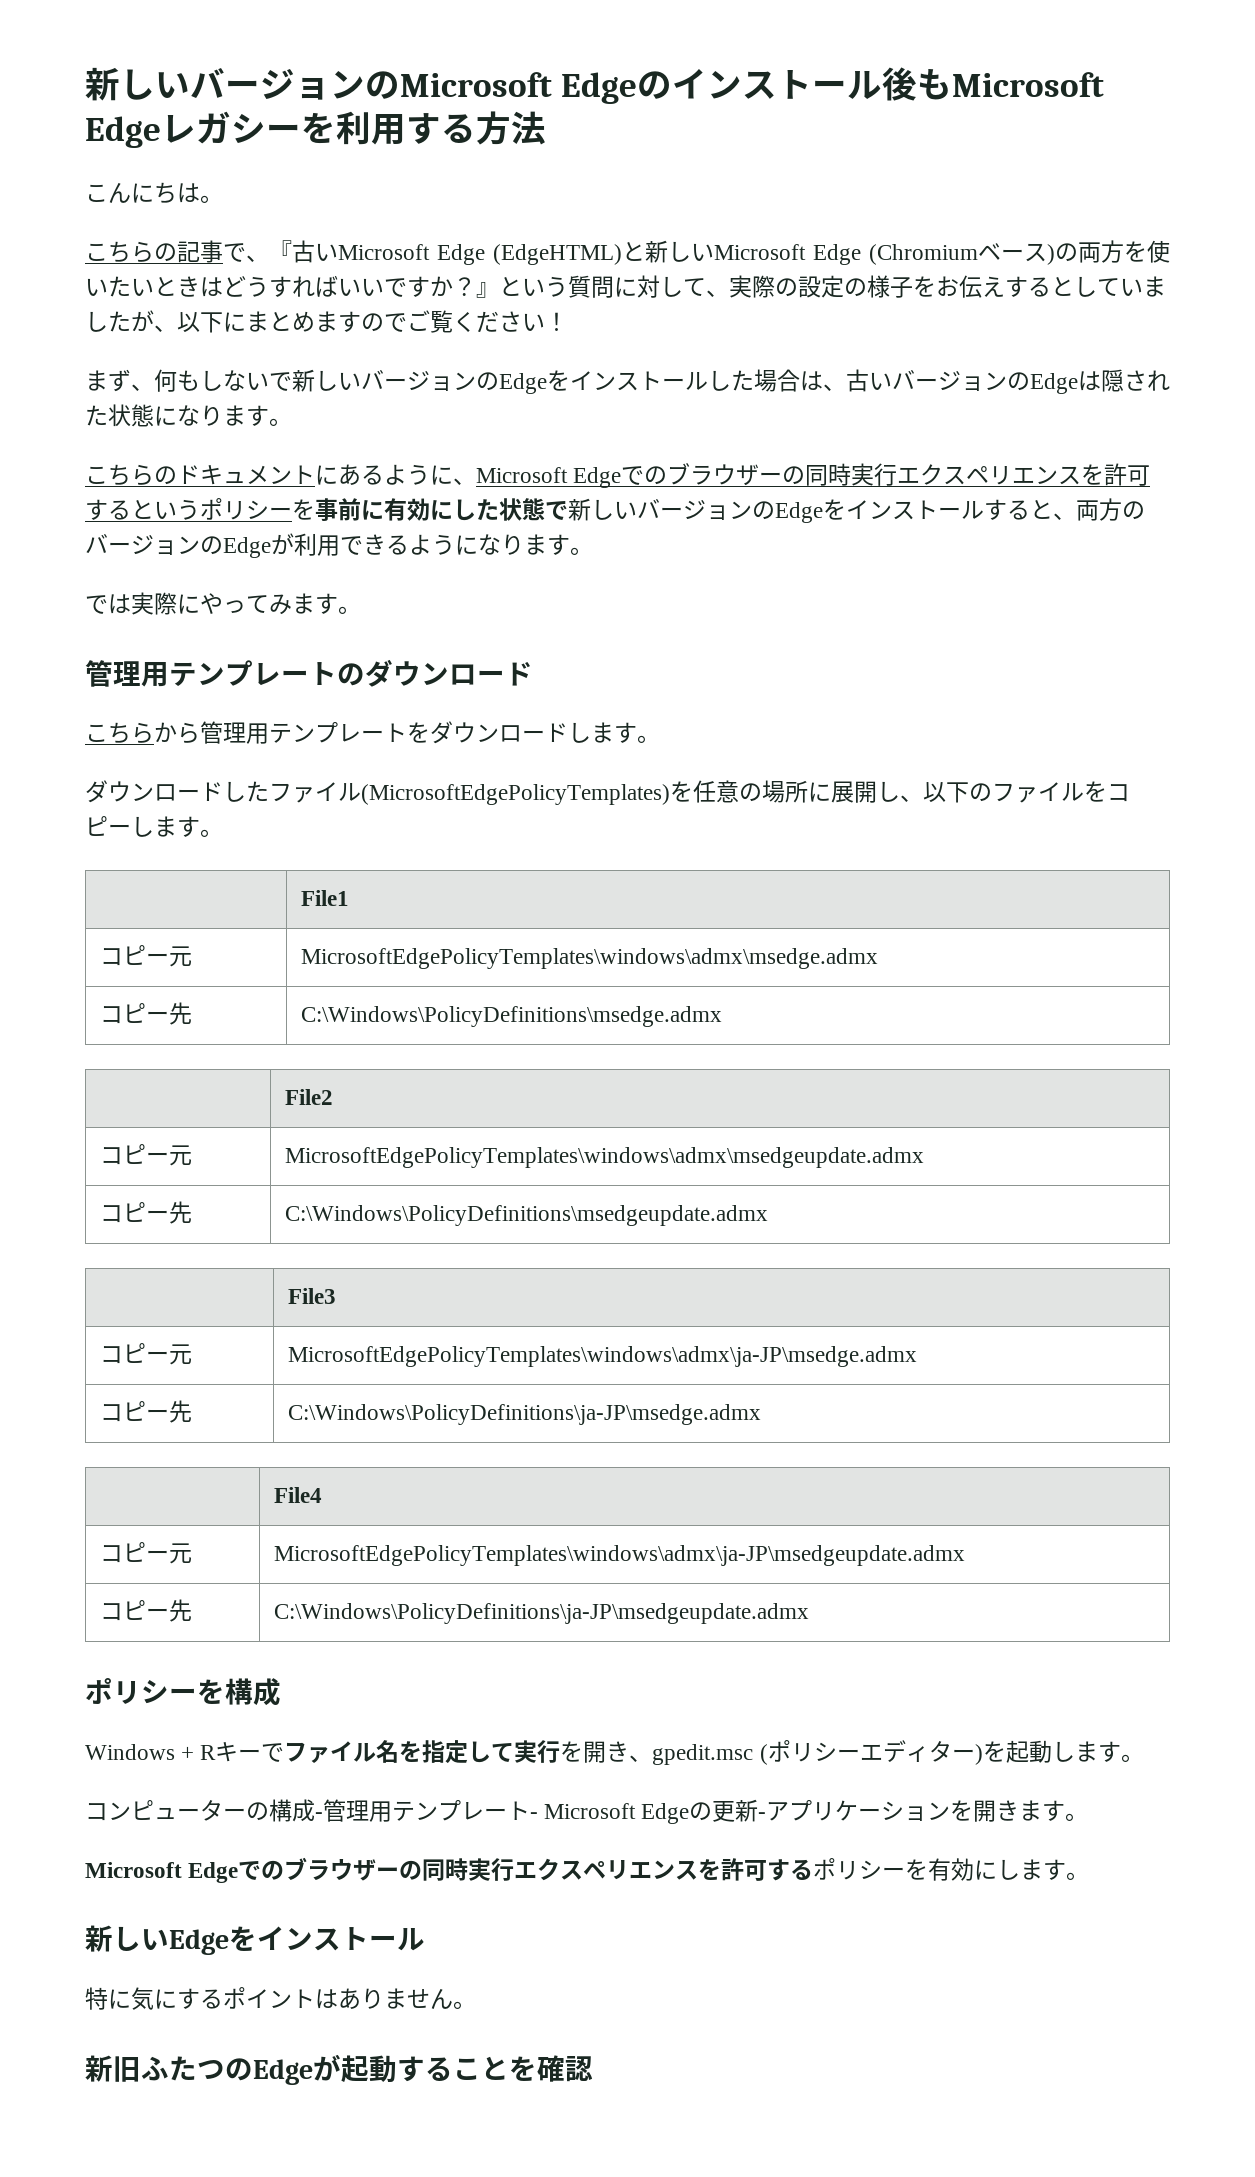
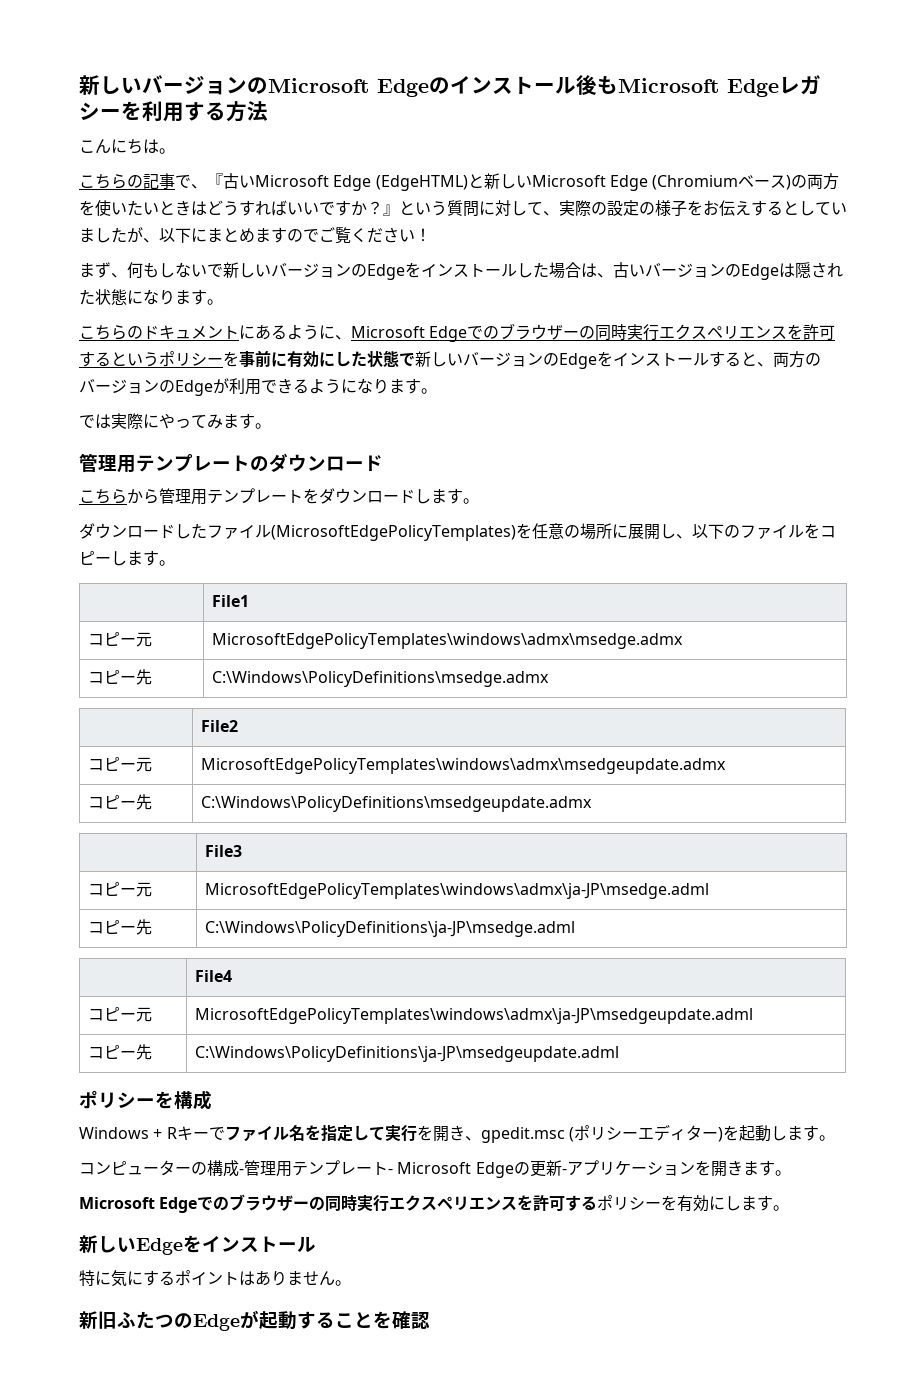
- コピー元 | MicrosoftEdgePolicyTemplates\windows\admx\ja-JP\msedge.admx
- コピー先 | C:\Windows\PolicyDefinitions\ja-JP\msedge.admx
+ コピー元 | MicrosoftEdgePolicyTemplates\windows\admx\ja-JP\msedge.adml
+ コピー先 | C:\Windows\PolicyDefinitions\ja-JP\msedge.adml
- コピー元 | MicrosoftEdgePolicyTemplates\windows\admx\ja-JP\msedgeupdate.admx
- コピー先 | C:\Windows\PolicyDefinitions\ja-JP\msedgeupdate.admx
+ コピー元 | MicrosoftEdgePolicyTemplates\windows\admx\ja-JP\msedgeupdate.adml
+ コピー先 | C:\Windows\PolicyDefinitions\ja-JP\msedgeupdate.adml

